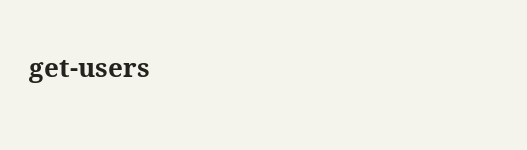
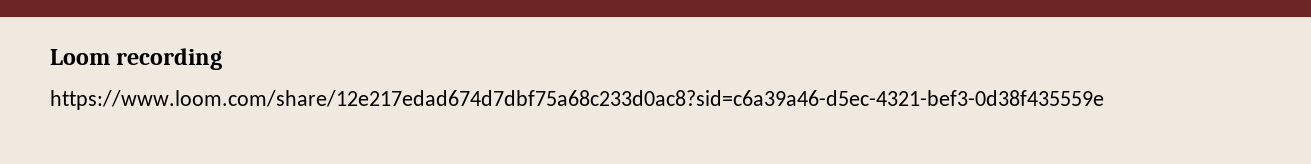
- get-users
+ Loom recording
+ https://www.loom.com/share/12e217edad674d7dbf75a68c233d0ac8?sid=c6a39a46-d5ec-4321-bef3-0d38f435559e

